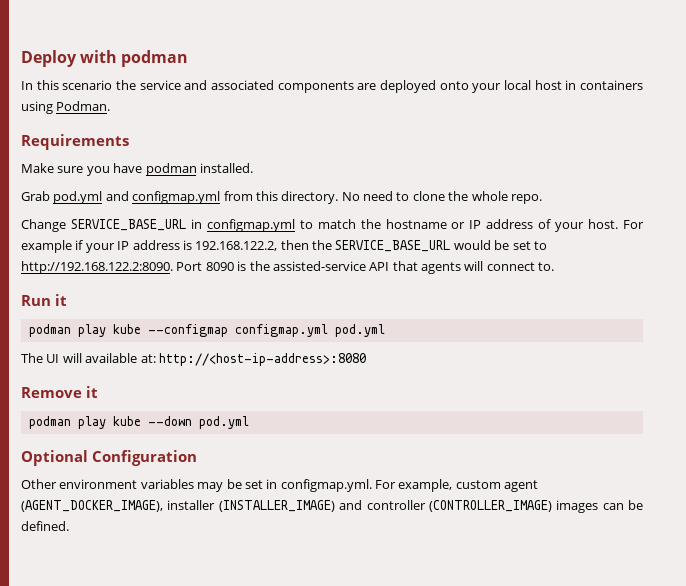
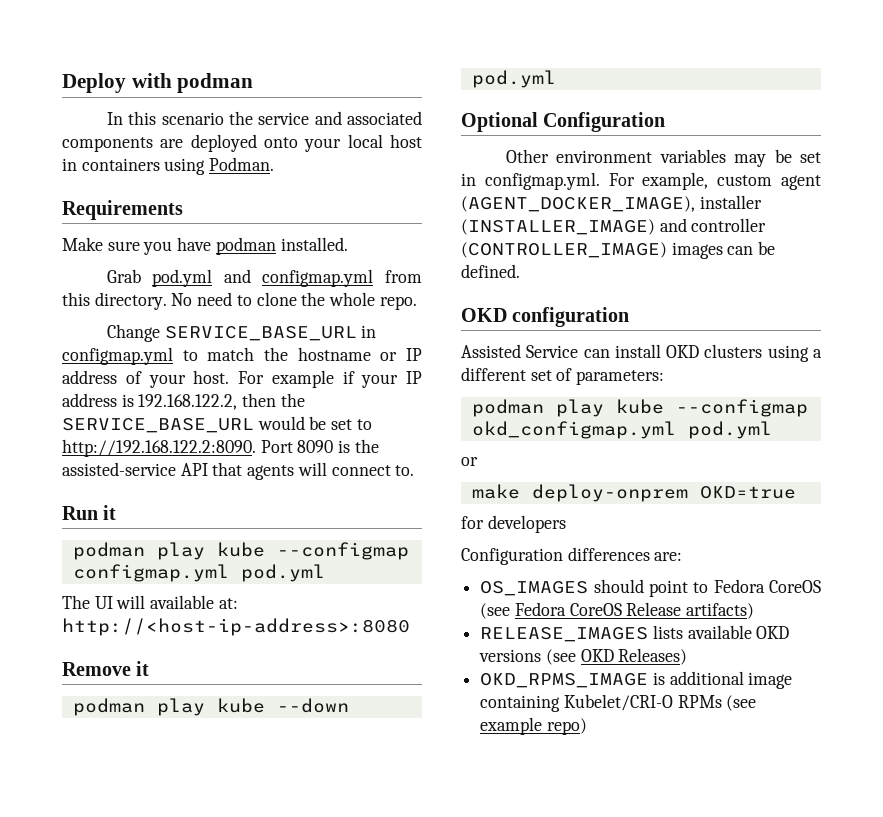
+ OKD configuration
+ Assisted Service can install OKD clusters using a different set of parameters:
+ podman play kube --configmap okd_configmap.yml pod.yml
+ or
+ make deploy-onprem OKD=true
+ for developers
+ Configuration differences are:
+ OS_IMAGES should point to Fedora CoreOS (see Fedora CoreOS Release artifacts)
+ RELEASE_IMAGES lists available OKD versions (see OKD Releases)
+ OKD_RPMS_IMAGE is additional image containing Kubelet/CRI-O RPMs (see example repo)

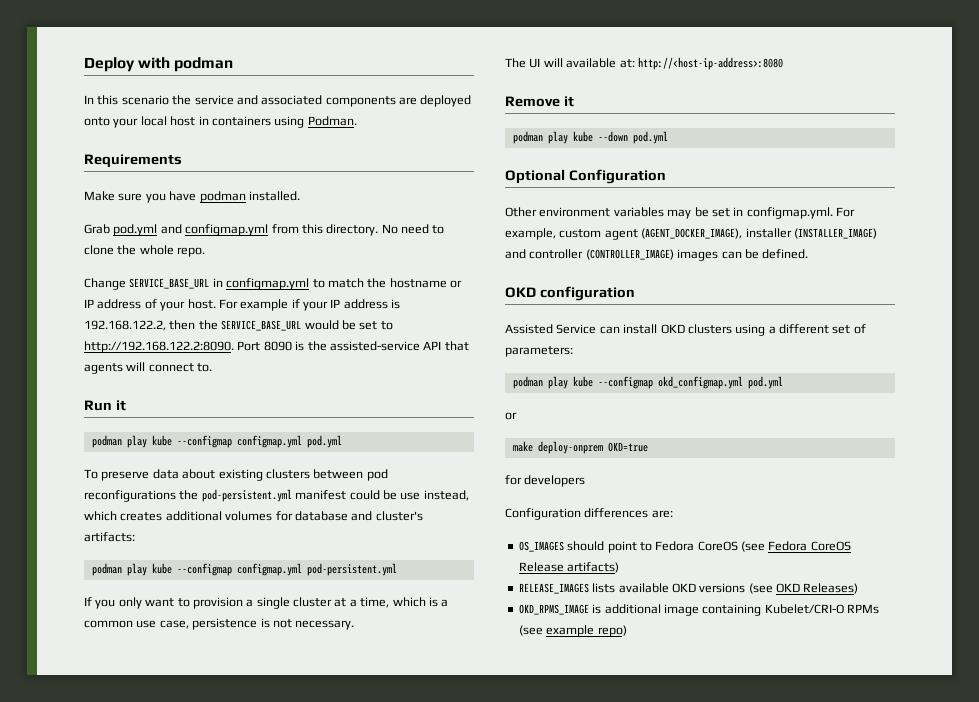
+ To preserve data about existing clusters between pod reconfigurations the pod-persistent.yml manifest could be use instead, which creates additional volumes for database and cluster's artifacts:
+ podman play kube --configmap configmap.yml pod-persistent.yml
+ If you only want to provision a single cluster at a time, which is a common use case, persistence is not necessary.

